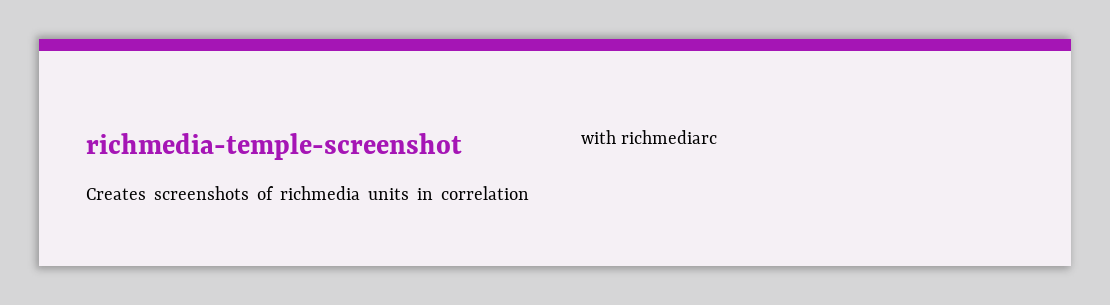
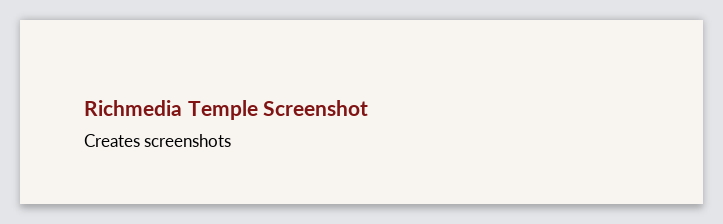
- richmedia-temple-screenshot
+ Richmedia Temple Screenshot
- Creates screenshots of richmedia units in correlation with richmediarc
+ Creates screenshots

